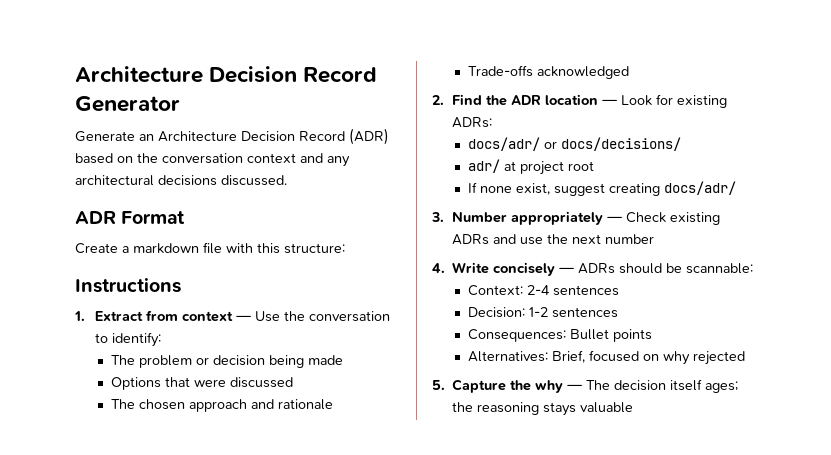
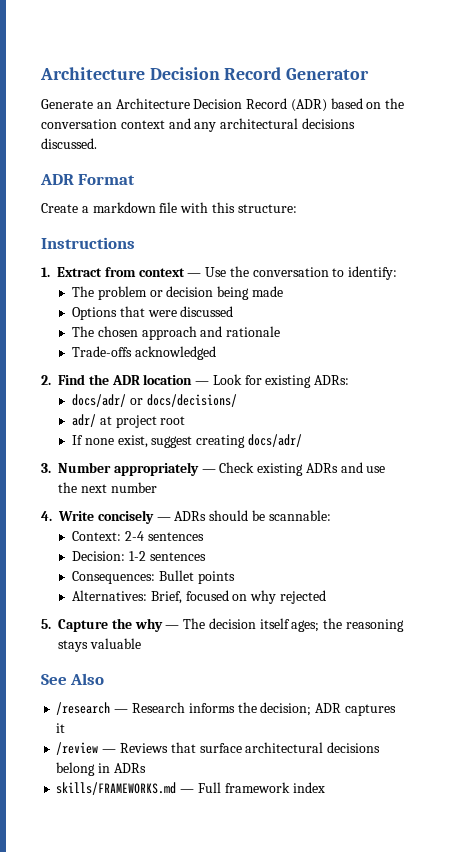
+ See Also
+ /research — Research informs the decision; ADR captures it
+ /review — Reviews that surface architectural decisions belong in ADRs
+ skills/FRAMEWORKS.md — Full framework index

